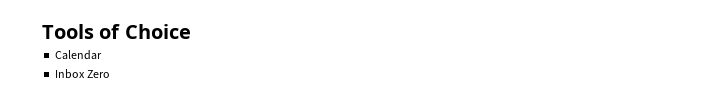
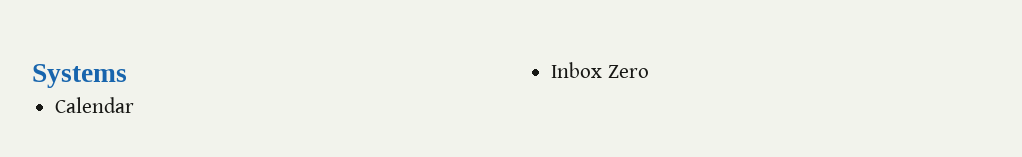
- Tools of Choice
+ Systems

